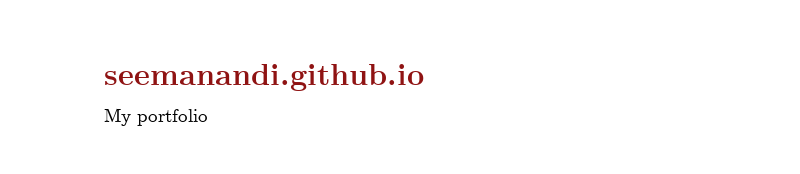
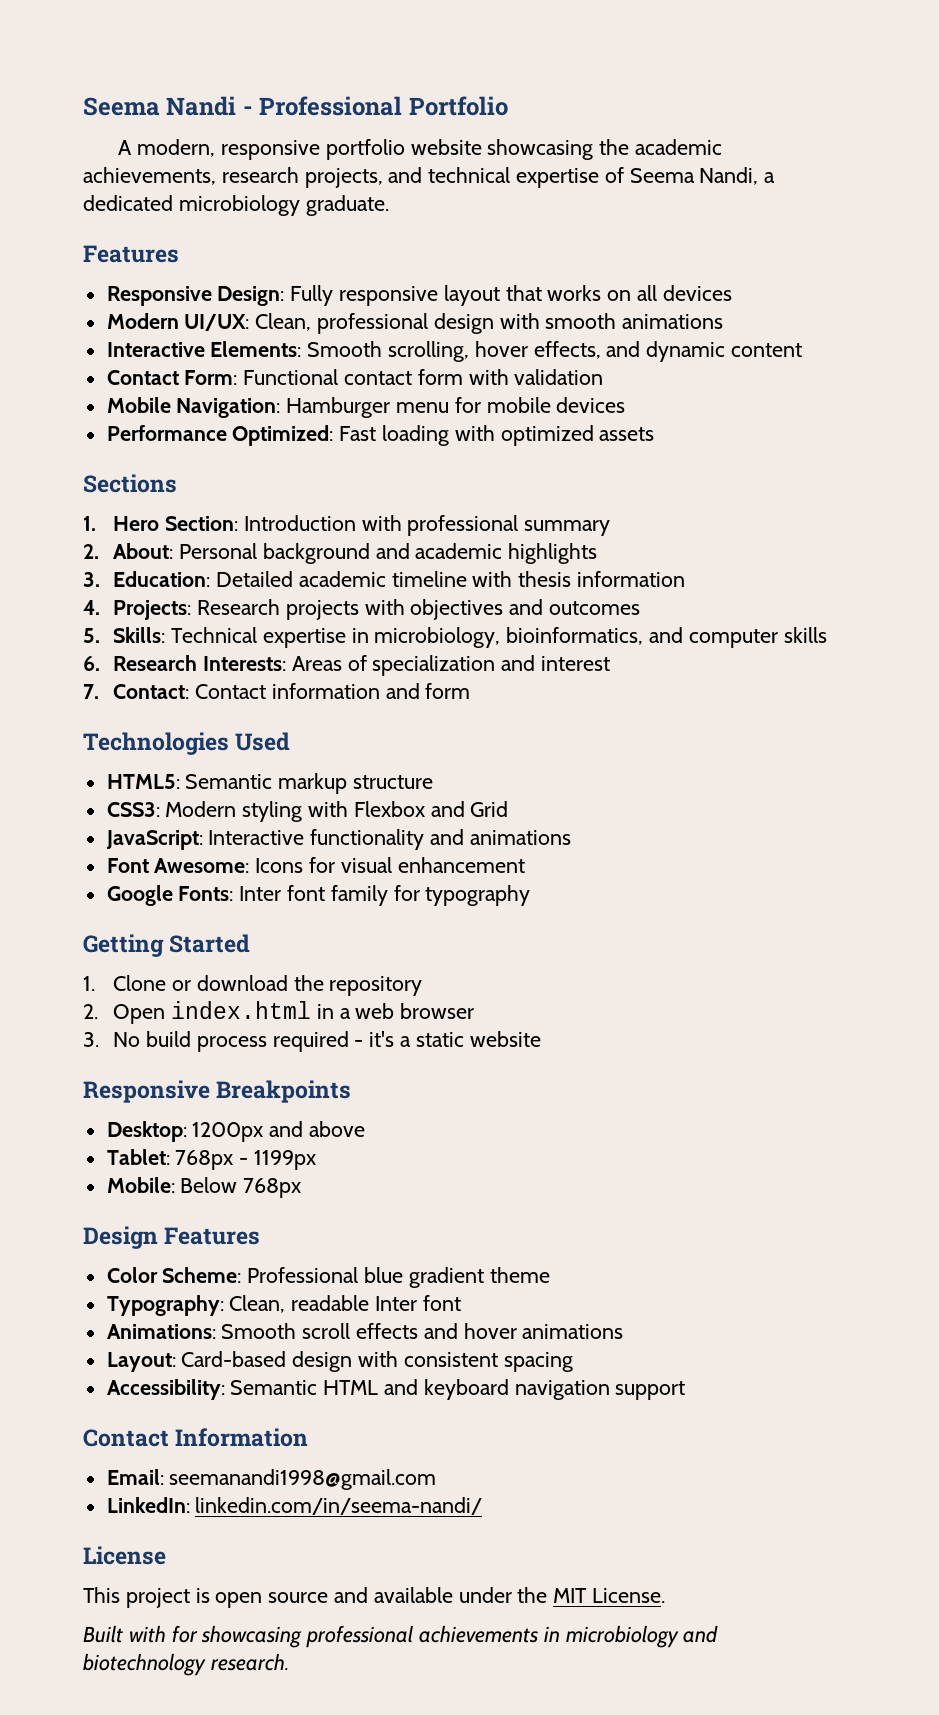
- seemanandi.github.io
- My portfolio
+ Seema Nandi - Professional Portfolio
+ A modern, responsive portfolio website showcasing the academic achievements, research projects, and technical expertise of Seema Nandi, a dedicated microbiology graduate.
+ Features
+ Responsive Design: Fully responsive layout that works on all devices
+ Modern UI/UX: Clean, professional design with smooth animations
+ Interactive Elements: Smooth scrolling, hover effects, and dynamic content
+ Contact Form: Functional contact form with validation
+ Mobile Navigation: Hamburger menu for mobile devices
+ Performance Optimized: Fast loading with optimized assets
+ Sections
+ 1. Hero Section: Introduction with professional summary
+ 2. About: Personal background and academic highlights
+ 3. Education: Detailed academic timeline with thesis information
+ 4. Projects: Research projects with objectives and outcomes
+ 5. Skills: Technical expertise in microbiology, bioinformatics, and computer skills
+ 6. Research Interests: Areas of specialization and interest
+ 7. Contact: Contact information and form
+ Technologies Used
+ HTML5: Semantic markup structure
+ CSS3: Modern styling with Flexbox and Grid
+ JavaScript: Interactive functionality and animations
+ Font Awesome: Icons for visual enhancement
+ Google Fonts: Inter font family for typography
+ Getting Started
+ 1. Clone or download the repository
+ 2. Open index.html in a web browser
+ 3. No build process required - it's a static website
+ Responsive Breakpoints
+ Desktop: 1200px and above
+ Tablet: 768px - 1199px
+ Mobile: Below 768px
+ Design Features
+ Color Scheme: Professional blue gradient theme
+ Typography: Clean, readable Inter font
+ Animations: Smooth scroll effects and hover animations
+ Layout: Card-based design with consistent spacing
+ Accessibility: Semantic HTML and keyboard navigation support
+ Contact Information
+ Email: seemanandi1998@gmail.com
+ LinkedIn: linkedin.com/in/seema-nandi/
+ License
+ This project is open source and available under the MIT License.
+ Built with for showcasing professional achievements in microbiology and biotechnology research.

